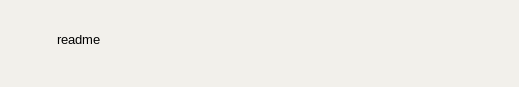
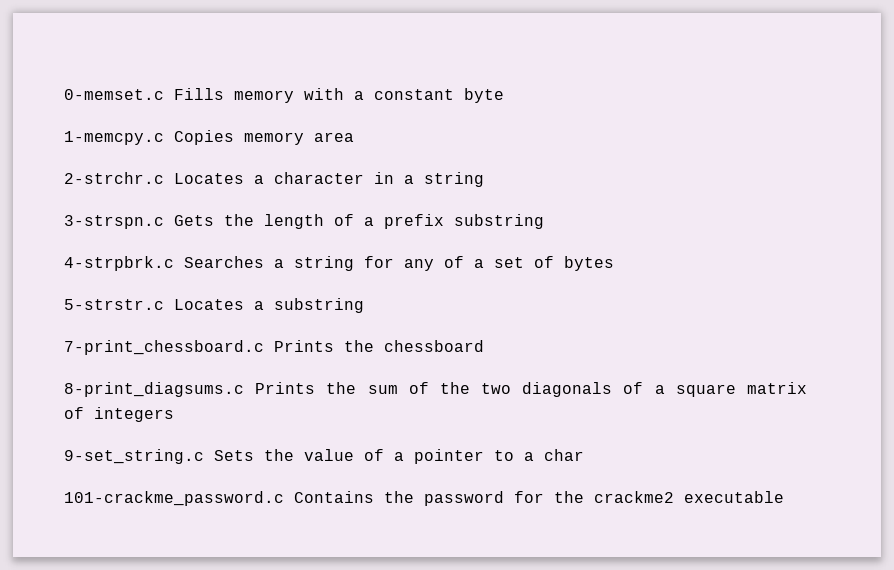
- readme
+ 0-memset.c Fills memory with a constant byte
+ 1-memcpy.c Copies memory area
+ 2-strchr.c Locates a character in a string
+ 3-strspn.c Gets the length of a prefix substring
+ 4-strpbrk.c Searches a string for any of a set of bytes
+ 5-strstr.c Locates a substring
+ 7-print_chessboard.c Prints the chessboard
+ 8-print_diagsums.c Prints the sum of the two diagonals of a square matrix of integers
+ 9-set_string.c Sets the value of a pointer to a char
+ 101-crackme_password.c Contains the password for the crackme2 executable

